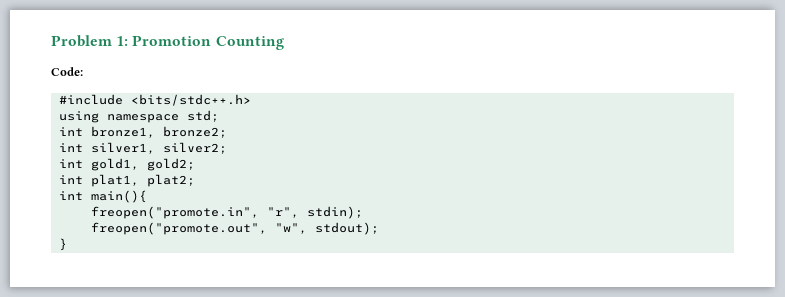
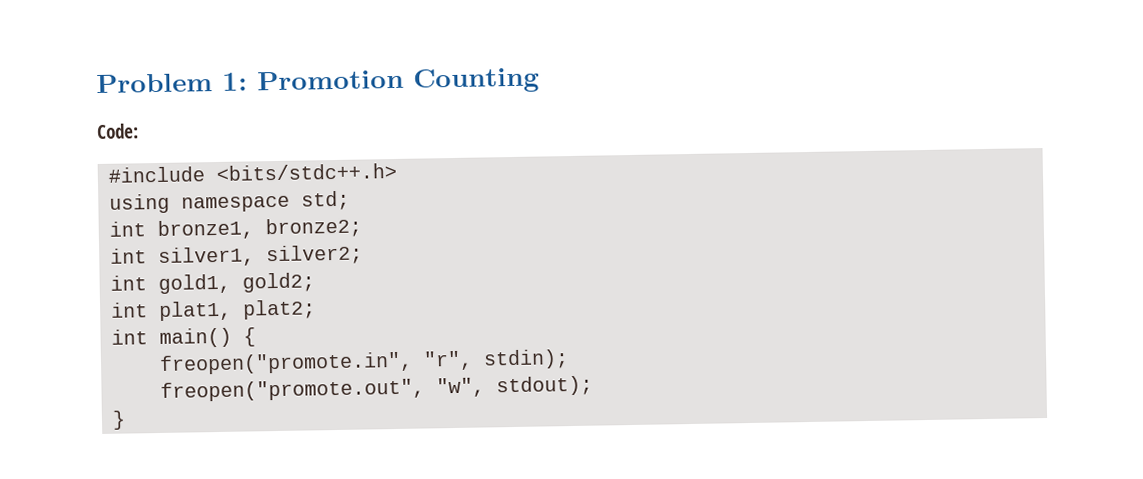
- int main(){
+ int main() {

